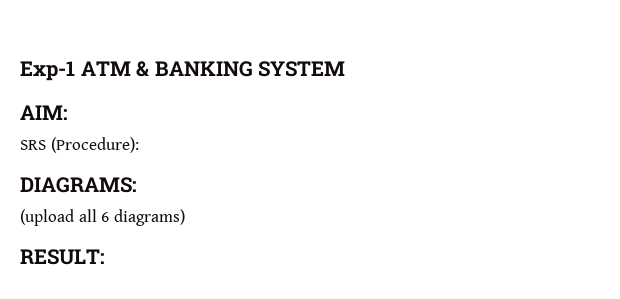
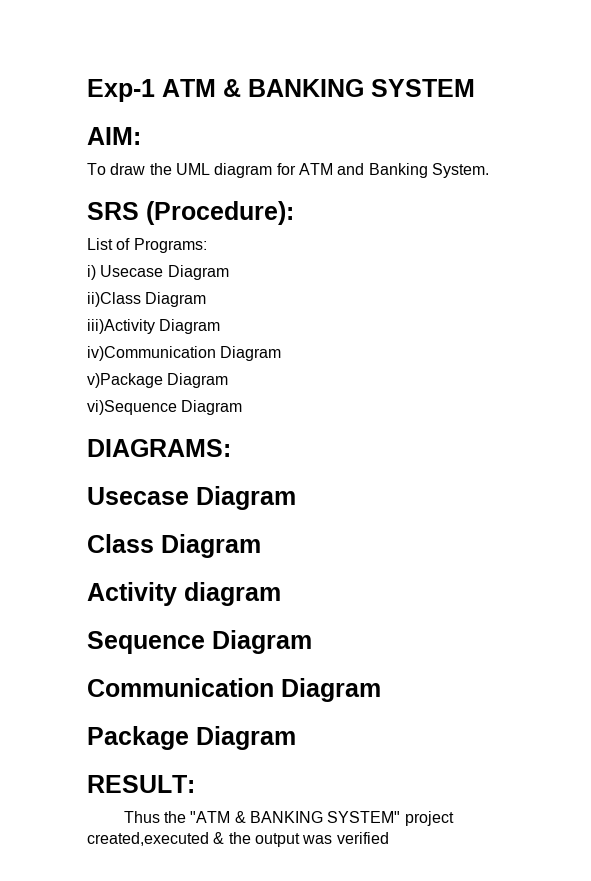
+ To draw the UML diagram for ATM and Banking System.
  SRS (Procedure):
+ List of Programs:
+ i) Usecase Diagram
+ ii)Class Diagram
+ iii)Activity Diagram
+ iv)Communication Diagram
+ v)Package Diagram
+ vi)Sequence Diagram
  DIAGRAMS:
- (upload all 6 diagrams)
+ Usecase Diagram
+ Class Diagram
+ Activity diagram
+ Sequence Diagram
+ Communication Diagram
+ Package Diagram
  RESULT:
+ Thus the "ATM & BANKING SYSTEM" project created,executed & the output was verified

